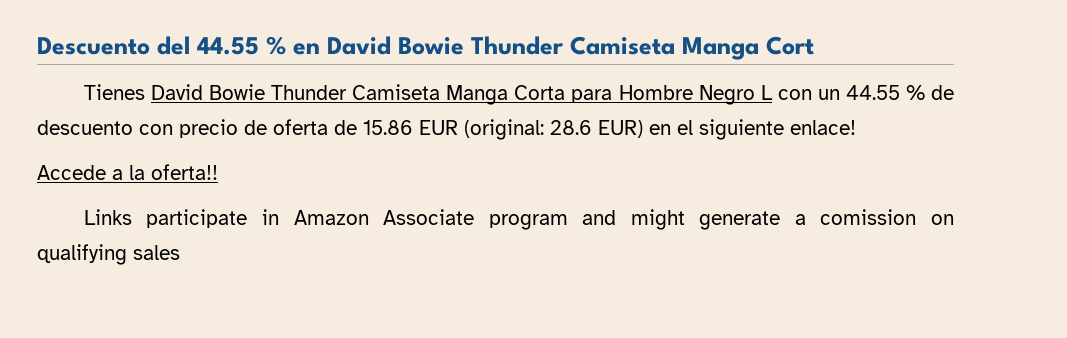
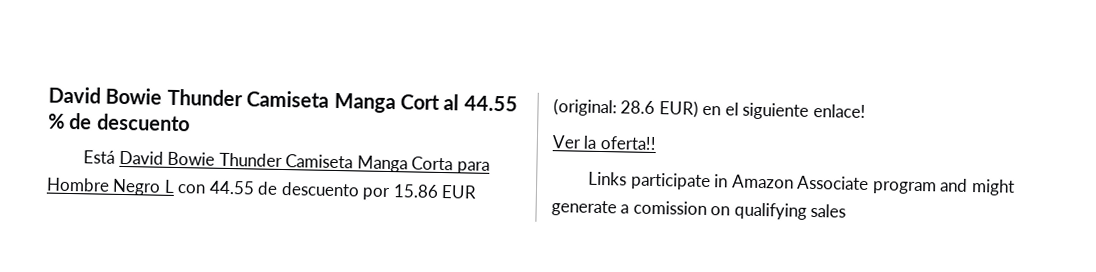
- Descuento del 44.55 % en David Bowie Thunder Camiseta Manga Cort
- Tienes David Bowie Thunder Camiseta Manga Corta para Hombre Negro L con un 44.55 % de descuento con precio de oferta de 15.86 EUR (original: 28.6 EUR) en el siguiente enlace!
+ David Bowie Thunder Camiseta Manga Cort al 44.55 % de descuento
+ Está David Bowie Thunder Camiseta Manga Corta para Hombre Negro L con 44.55 de descuento por 15.86 EUR (original: 28.6 EUR) en el siguiente enlace!
- Accede a la oferta!!
+ Ver la oferta!!

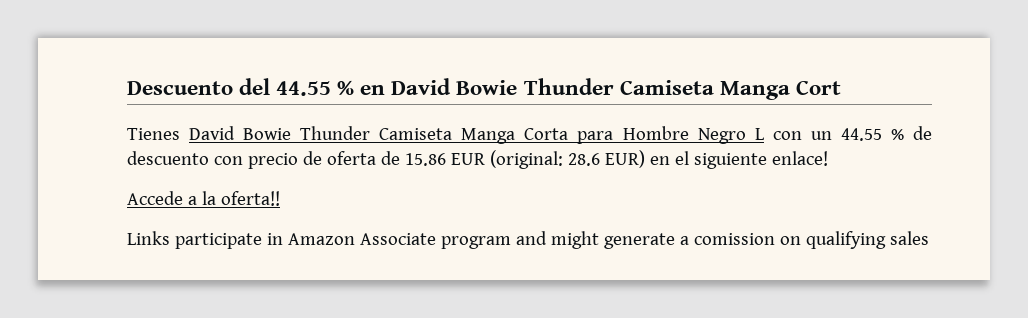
- David Bowie Thunder Camiseta Manga Cort al 44.55 % de descuento
- Está David Bowie Thunder Camiseta Manga Corta para Hombre Negro L con 44.55 de descuento por 15.86 EUR (original: 28.6 EUR) en el siguiente enlace!
+ Descuento del 44.55 % en David Bowie Thunder Camiseta Manga Cort
+ Tienes David Bowie Thunder Camiseta Manga Corta para Hombre Negro L con un 44.55 % de descuento con precio de oferta de 15.86 EUR (original: 28.6 EUR) en el siguiente enlace!
- Ver la oferta!!
+ Accede a la oferta!!

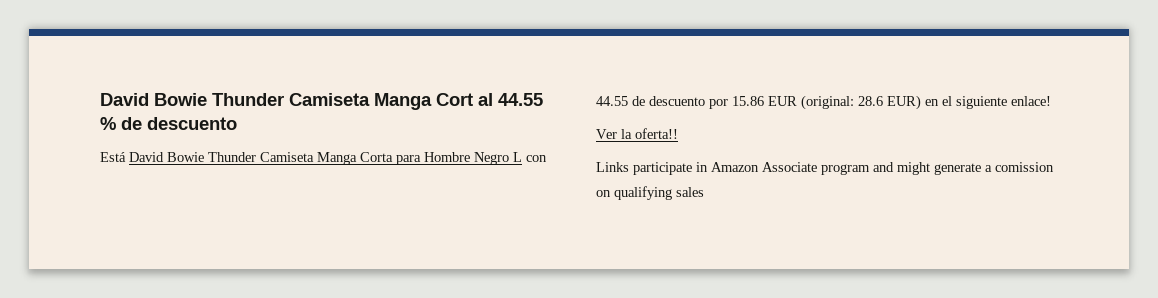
- Descuento del 44.55 % en David Bowie Thunder Camiseta Manga Cort
- Tienes David Bowie Thunder Camiseta Manga Corta para Hombre Negro L con un 44.55 % de descuento con precio de oferta de 15.86 EUR (original: 28.6 EUR) en el siguiente enlace!
+ David Bowie Thunder Camiseta Manga Cort al 44.55 % de descuento
+ Está David Bowie Thunder Camiseta Manga Corta para Hombre Negro L con 44.55 de descuento por 15.86 EUR (original: 28.6 EUR) en el siguiente enlace!
- Accede a la oferta!!
+ Ver la oferta!!

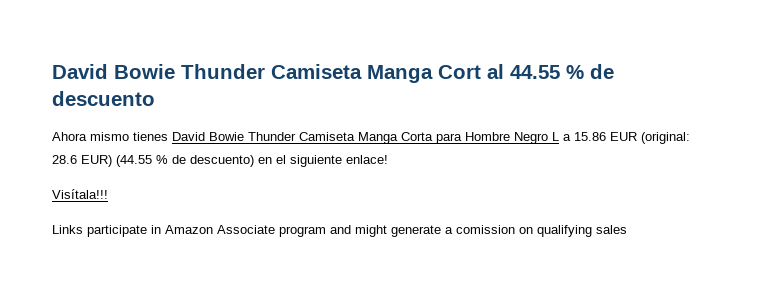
- Está David Bowie Thunder Camiseta Manga Corta para Hombre Negro L con 44.55 de descuento por 15.86 EUR (original: 28.6 EUR) en el siguiente enlace!
+ Ahora mismo tienes David Bowie Thunder Camiseta Manga Corta para Hombre Negro L a 15.86 EUR (original: 28.6 EUR) (44.55 % de descuento) en el siguiente enlace!
- Ver la oferta!!
+ Visítala!!!

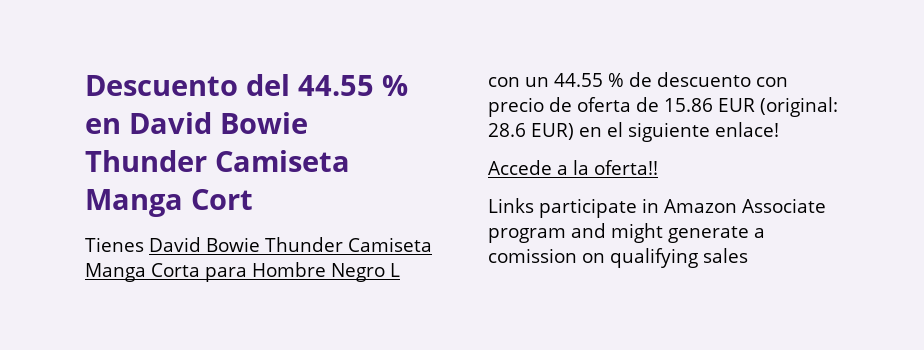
- David Bowie Thunder Camiseta Manga Cort al 44.55 % de descuento
- Ahora mismo tienes David Bowie Thunder Camiseta Manga Corta para Hombre Negro L a 15.86 EUR (original: 28.6 EUR) (44.55 % de descuento) en el siguiente enlace!
+ Descuento del 44.55 % en David Bowie Thunder Camiseta Manga Cort
+ Tienes David Bowie Thunder Camiseta Manga Corta para Hombre Negro L con un 44.55 % de descuento con precio de oferta de 15.86 EUR (original: 28.6 EUR) en el siguiente enlace!
- Visítala!!!
+ Accede a la oferta!!

